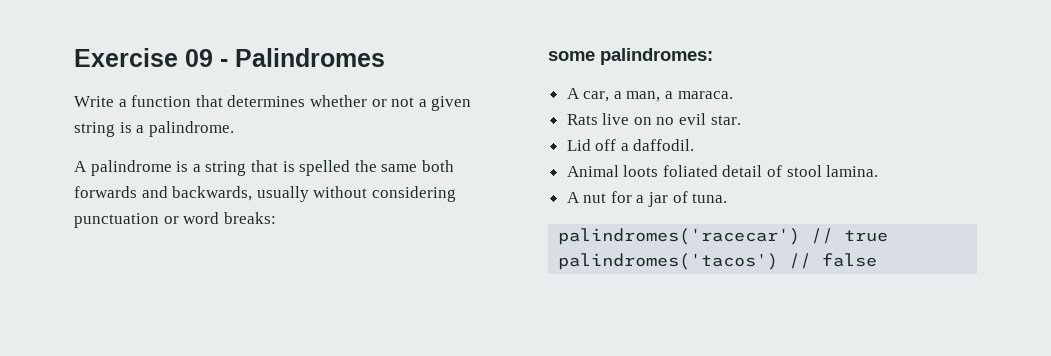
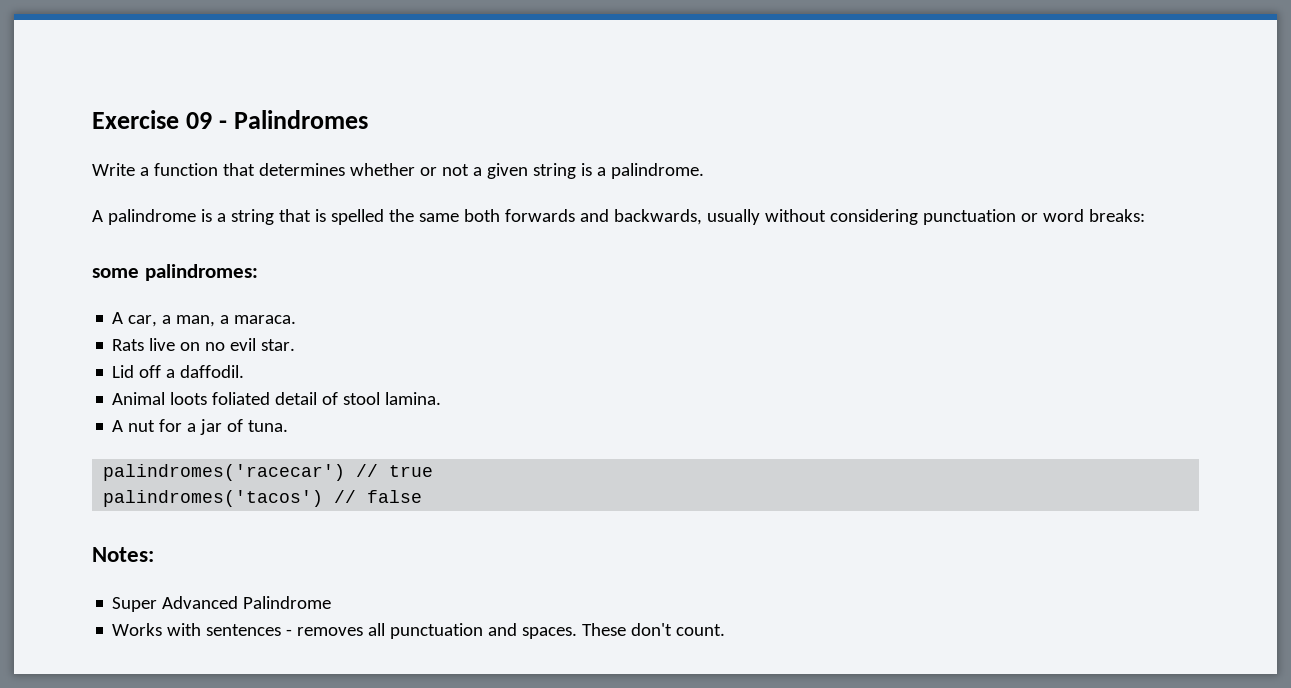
+ Notes:
+ Super Advanced Palindrome
+ Works with sentences - removes all punctuation and spaces. These don't count.

